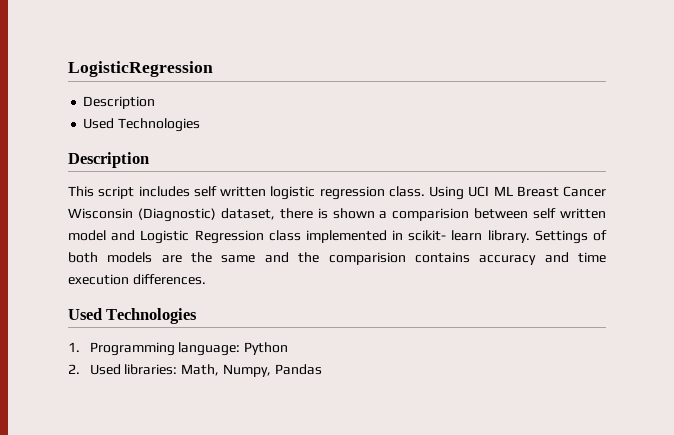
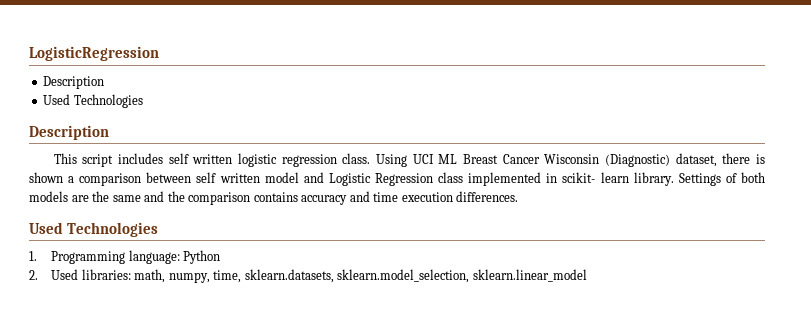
- Using UCI ML Breast Cancer Wisconsin (Diagnostic) dataset, there is shown a comparision between self written model and Logistic Regression class implemented in scikit- learn library.
+ Using UCI ML Breast Cancer Wisconsin (Diagnostic) dataset, there is shown a comparison between self written model and Logistic Regression class implemented in scikit- learn library.
- Settings of both models are the same and the comparision contains accuracy and time execution differences.
+ Settings of both models are the same and the comparison contains accuracy and time execution differences.
- 2. Used libraries: Math, Numpy, Pandas
+ 2. Used libraries: math, numpy, time, sklearn.datasets, sklearn.model_selection, sklearn.linear_model

